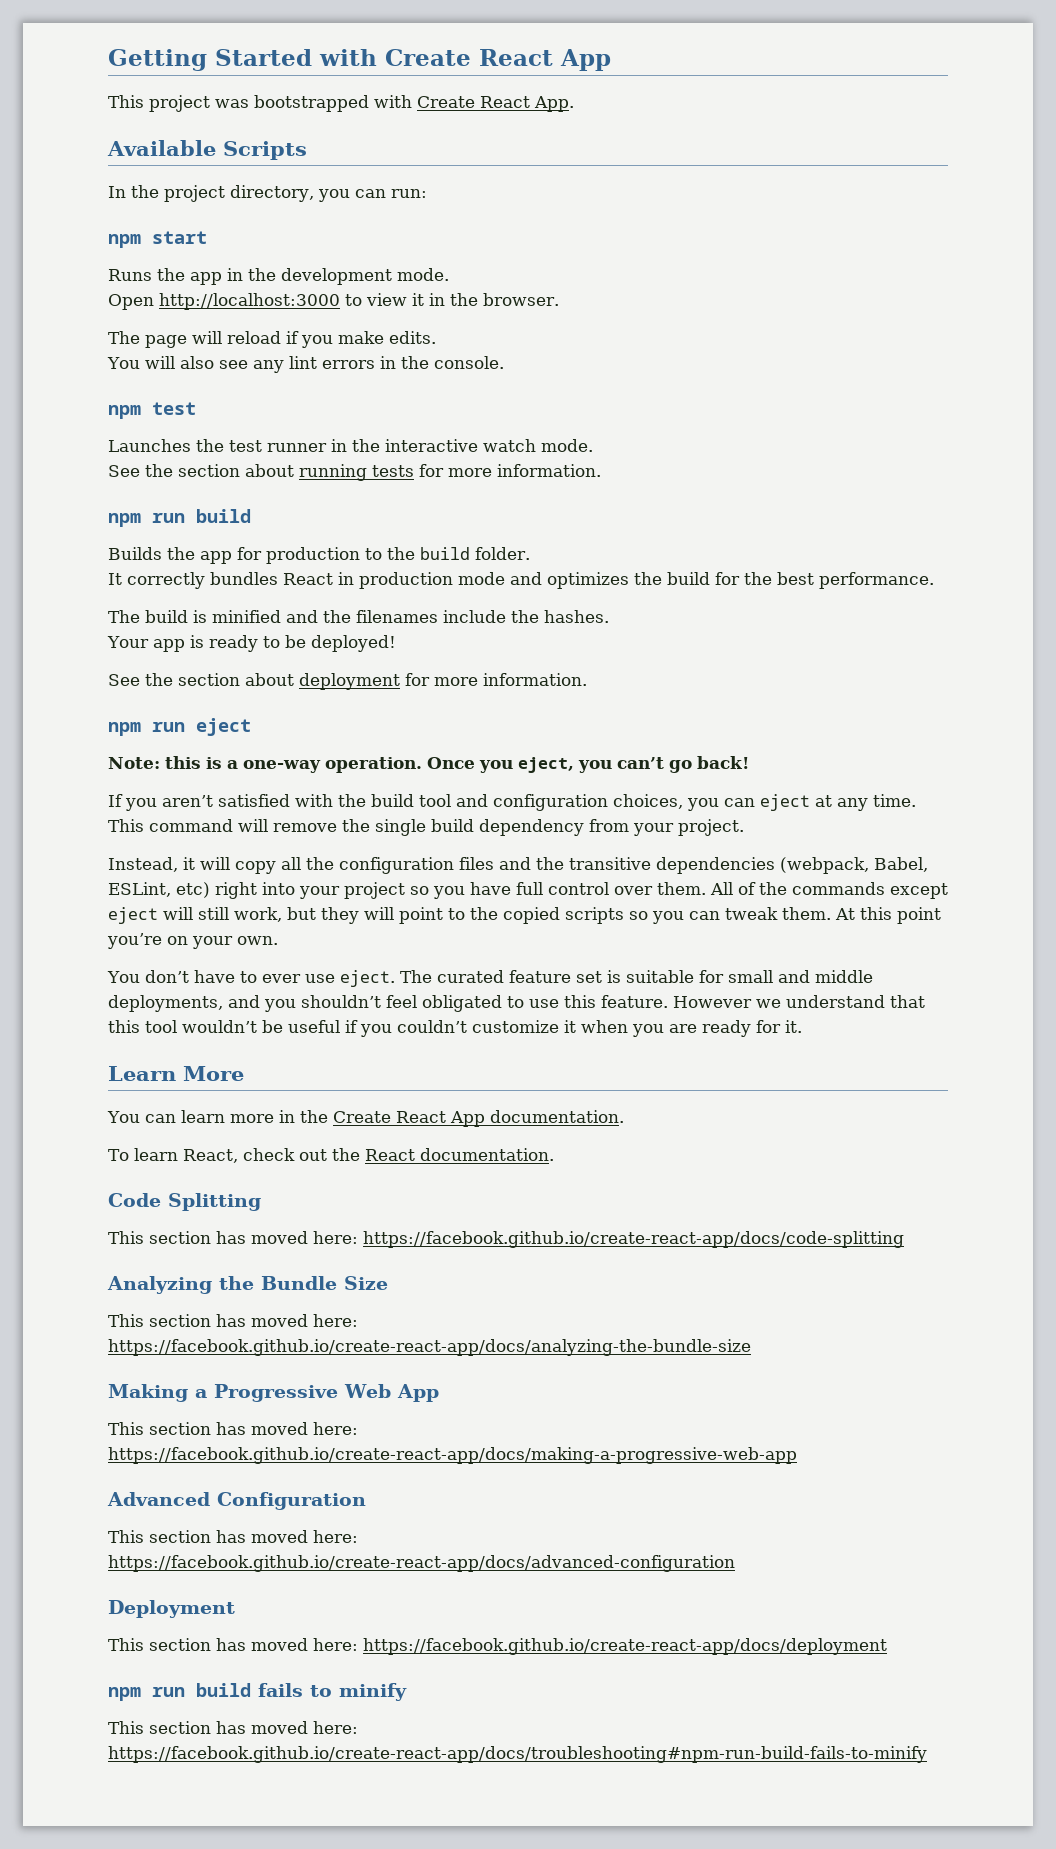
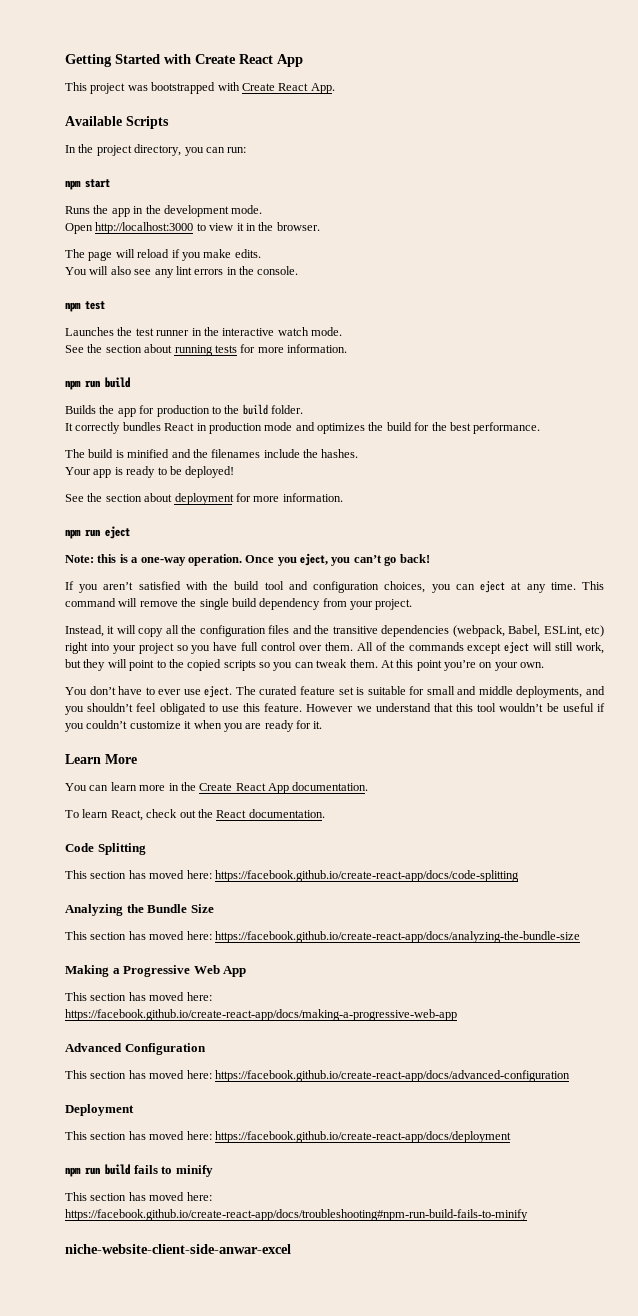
+ niche-website-client-side-anwar-excel

